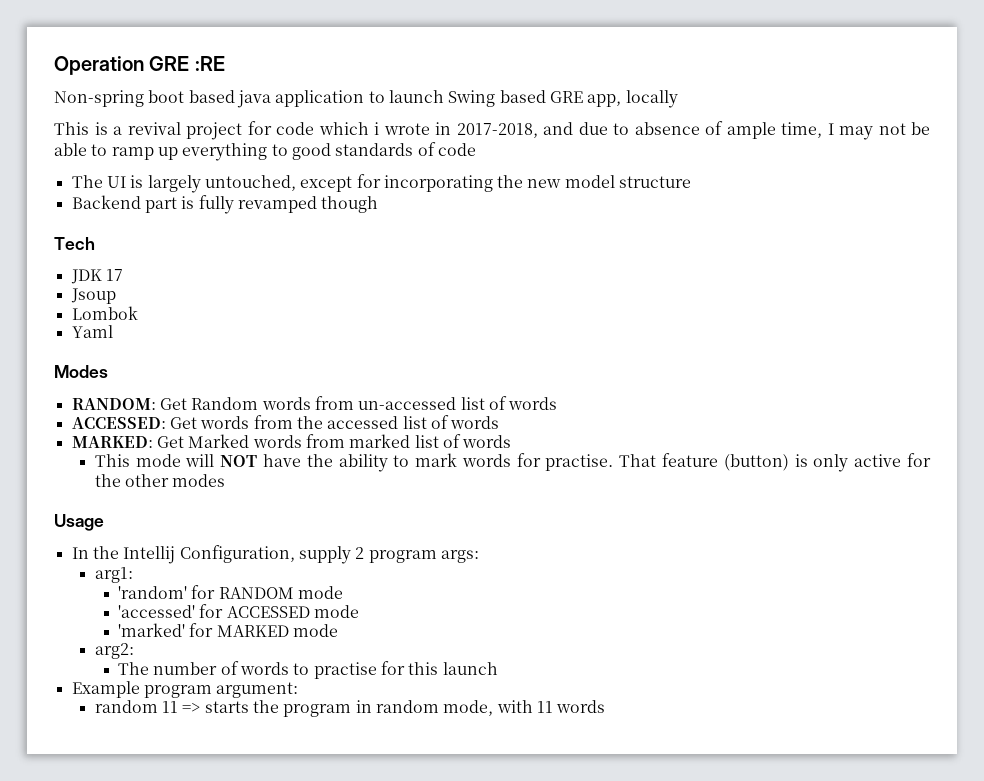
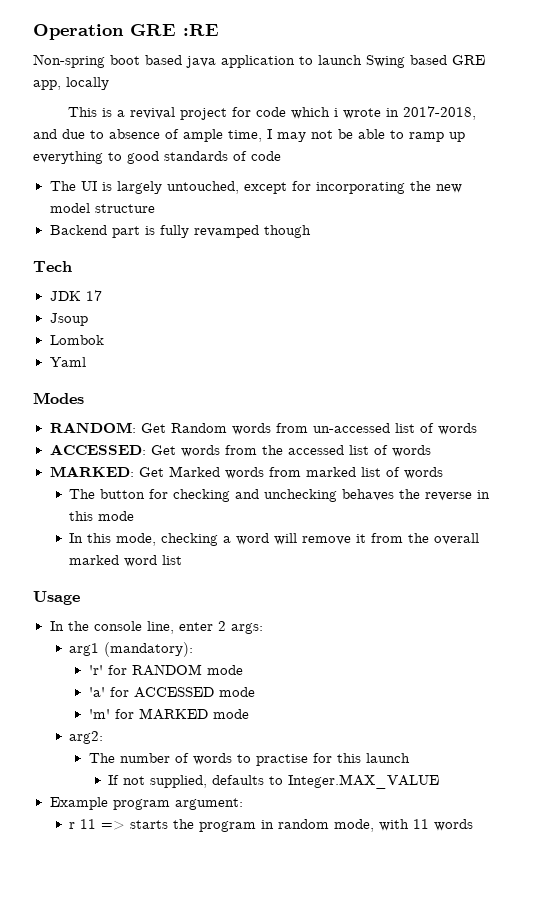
- This mode will NOT have the ability to mark words for practise. That feature (button) is only active for the other modes
+ The button for checking and unchecking behaves the reverse in this mode
+ In this mode, checking a word will remove it from the overall marked word list
  Usage
- In the Intellij Configuration, supply 2 program args:
- arg1:
- 'random' for RANDOM mode
+ In the console line, enter 2 args:
+ arg1 (mandatory):
+ 'r' for RANDOM mode
- 'accessed' for ACCESSED mode
+ 'a' for ACCESSED mode
- 'marked' for MARKED mode
+ 'm' for MARKED mode
+ If not supplied, defaults to Integer.MAX_VALUE
- random 11 => starts the program in random mode, with 11 words
+ r 11 => starts the program in random mode, with 11 words

